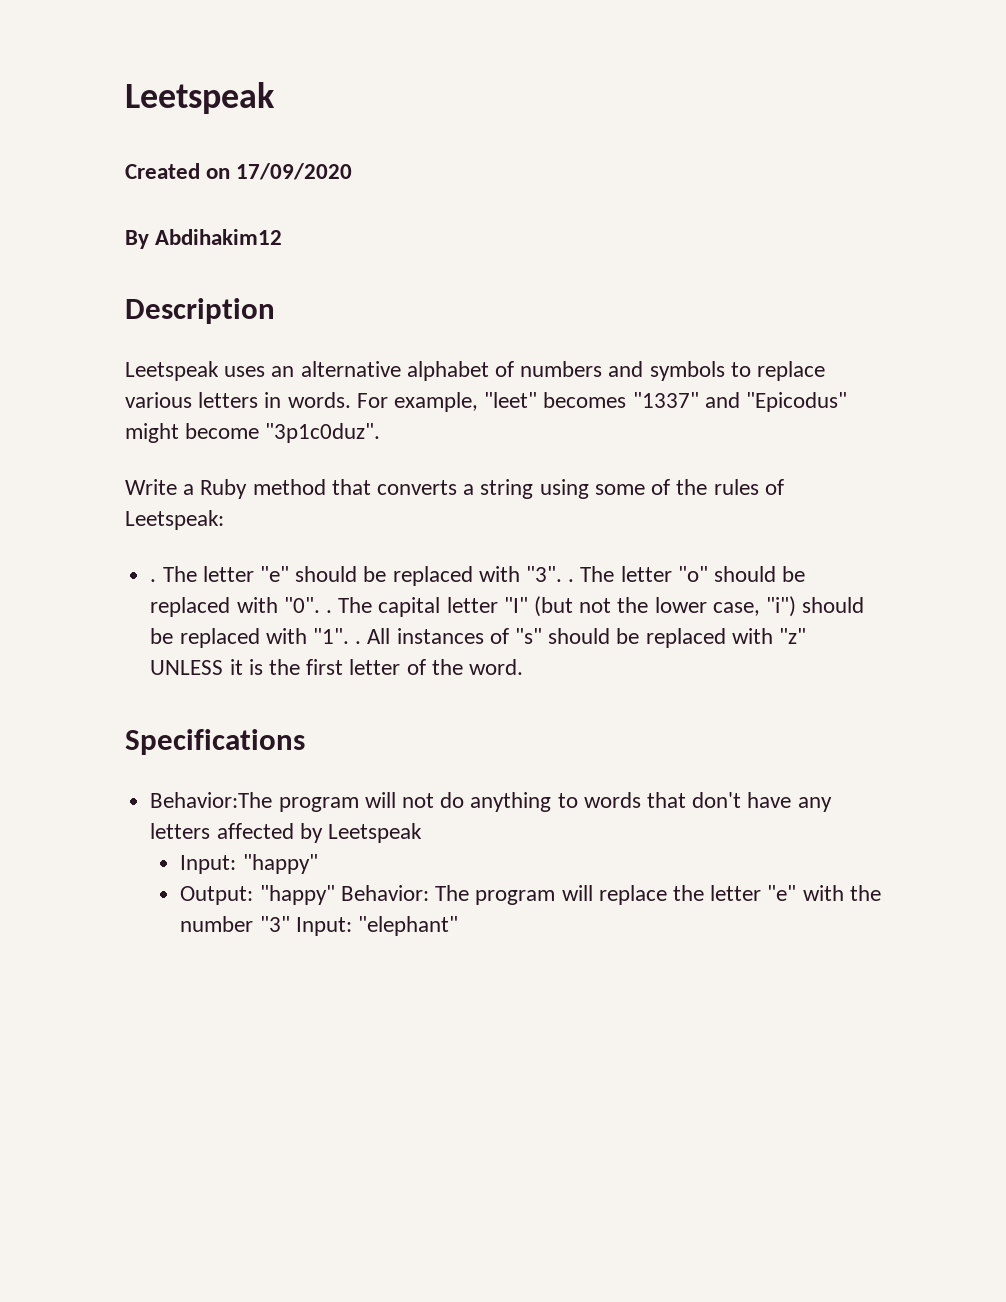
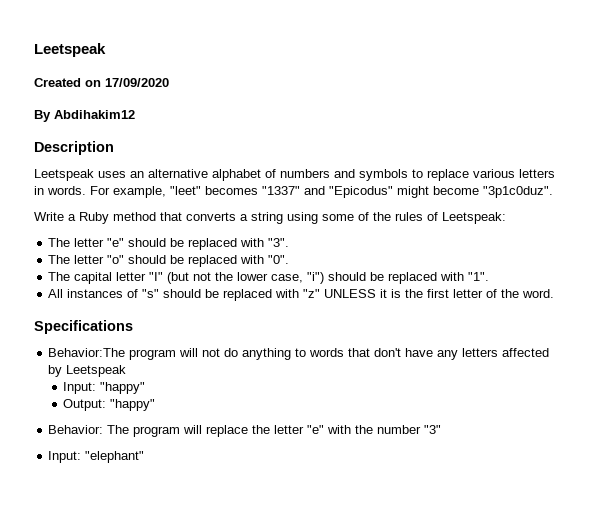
  Write a Ruby method that converts a string using some of the rules of Leetspeak:
- . The letter "e" should be replaced with "3". . The letter "o" should be replaced with "0". . The capital letter "I" (but not the lower case, "i") should be replaced with "1". . All instances of "s" should be replaced with "z" UNLESS it is the first letter of the word.
+ The letter "e" should be replaced with "3".
+ The letter "o" should be replaced with "0".
+ The capital letter "I" (but not the lower case, "i") should be replaced with "1".
+ All instances of "s" should be replaced with "z" UNLESS it is the first letter of the word.
- Output: "happy" Behavior: The program will replace the letter "e" with the number "3" Input: "elephant"
+ Output: "happy"
+ Behavior: The program will replace the letter "e" with the number "3"
+ Input: "elephant"

